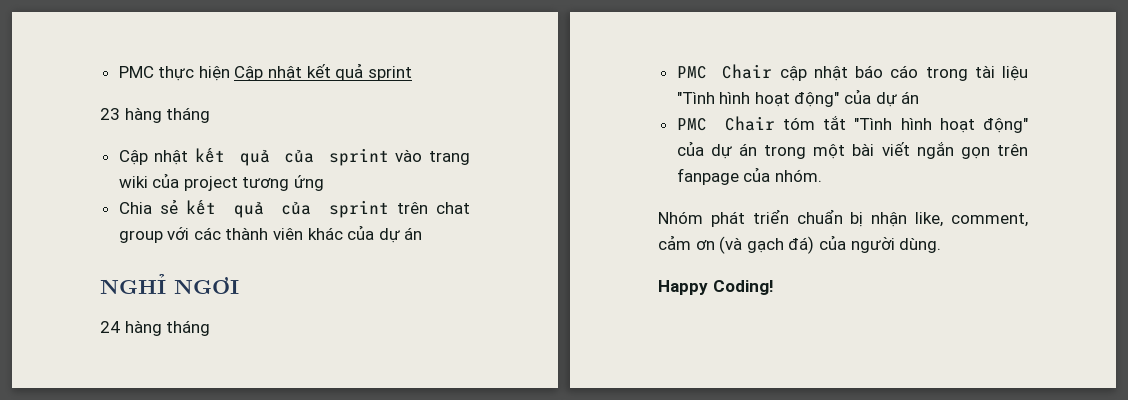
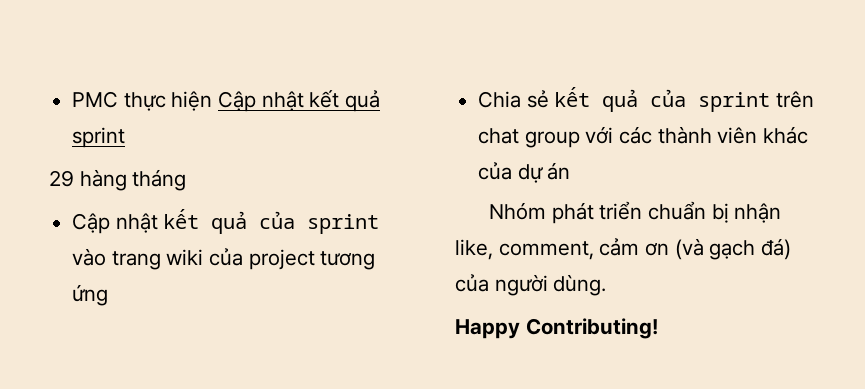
- 23 hàng tháng
+ 29 hàng tháng
- NGHỈ NGƠI
- 24 hàng tháng
- PMC Chair cập nhật báo cáo trong tài liệu "Tình hình hoạt động" của dự án
- PMC Chair tóm tắt "Tình hình hoạt động" của dự án trong một bài viết ngắn gọn trên fanpage của nhóm.
- Happy Coding!
+ Happy Contributing!

